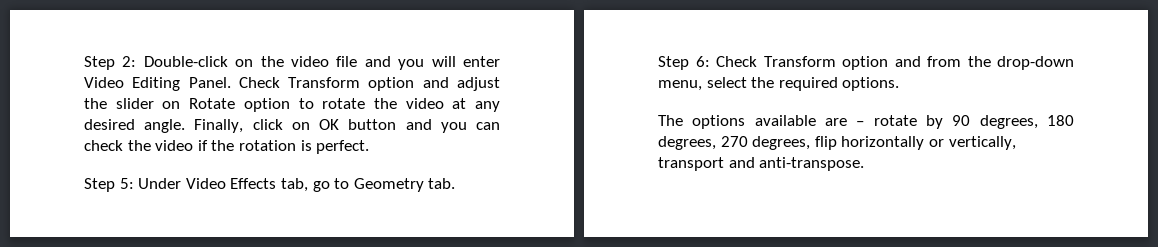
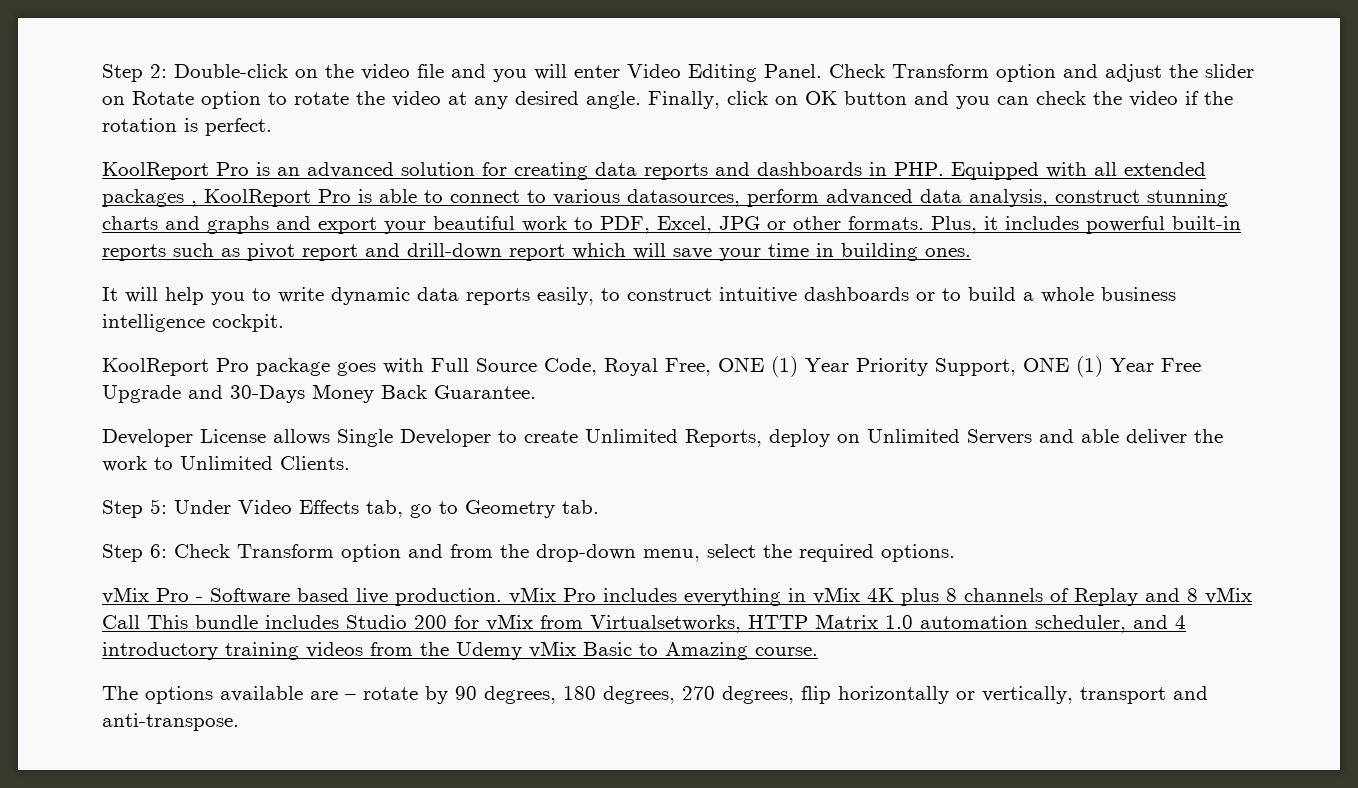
+ KoolReport Pro is an advanced solution for creating data reports and dashboards in PHP. Equipped with all extended packages , KoolReport Pro is able to connect to various datasources, perform advanced data analysis, construct stunning charts and graphs and export your beautiful work to PDF, Excel, JPG or other formats. Plus, it includes powerful built-in reports such as pivot report and drill-down report which will save your time in building ones.
+ It will help you to write dynamic data reports easily, to construct intuitive dashboards or to build a whole business intelligence cockpit.
+ KoolReport Pro package goes with Full Source Code, Royal Free, ONE (1) Year Priority Support, ONE (1) Year Free Upgrade and 30-Days Money Back Guarantee.
+ Developer License allows Single Developer to create Unlimited Reports, deploy on Unlimited Servers and able deliver the work to Unlimited Clients.
+ vMix Pro - Software based live production. vMix Pro includes everything in vMix 4K plus 8 channels of Replay and 8 vMix Call This bundle includes Studio 200 for vMix from Virtualsetworks, HTTP Matrix 1.0 automation scheduler, and 4 introductory training videos from the Udemy vMix Basic to Amazing course.

